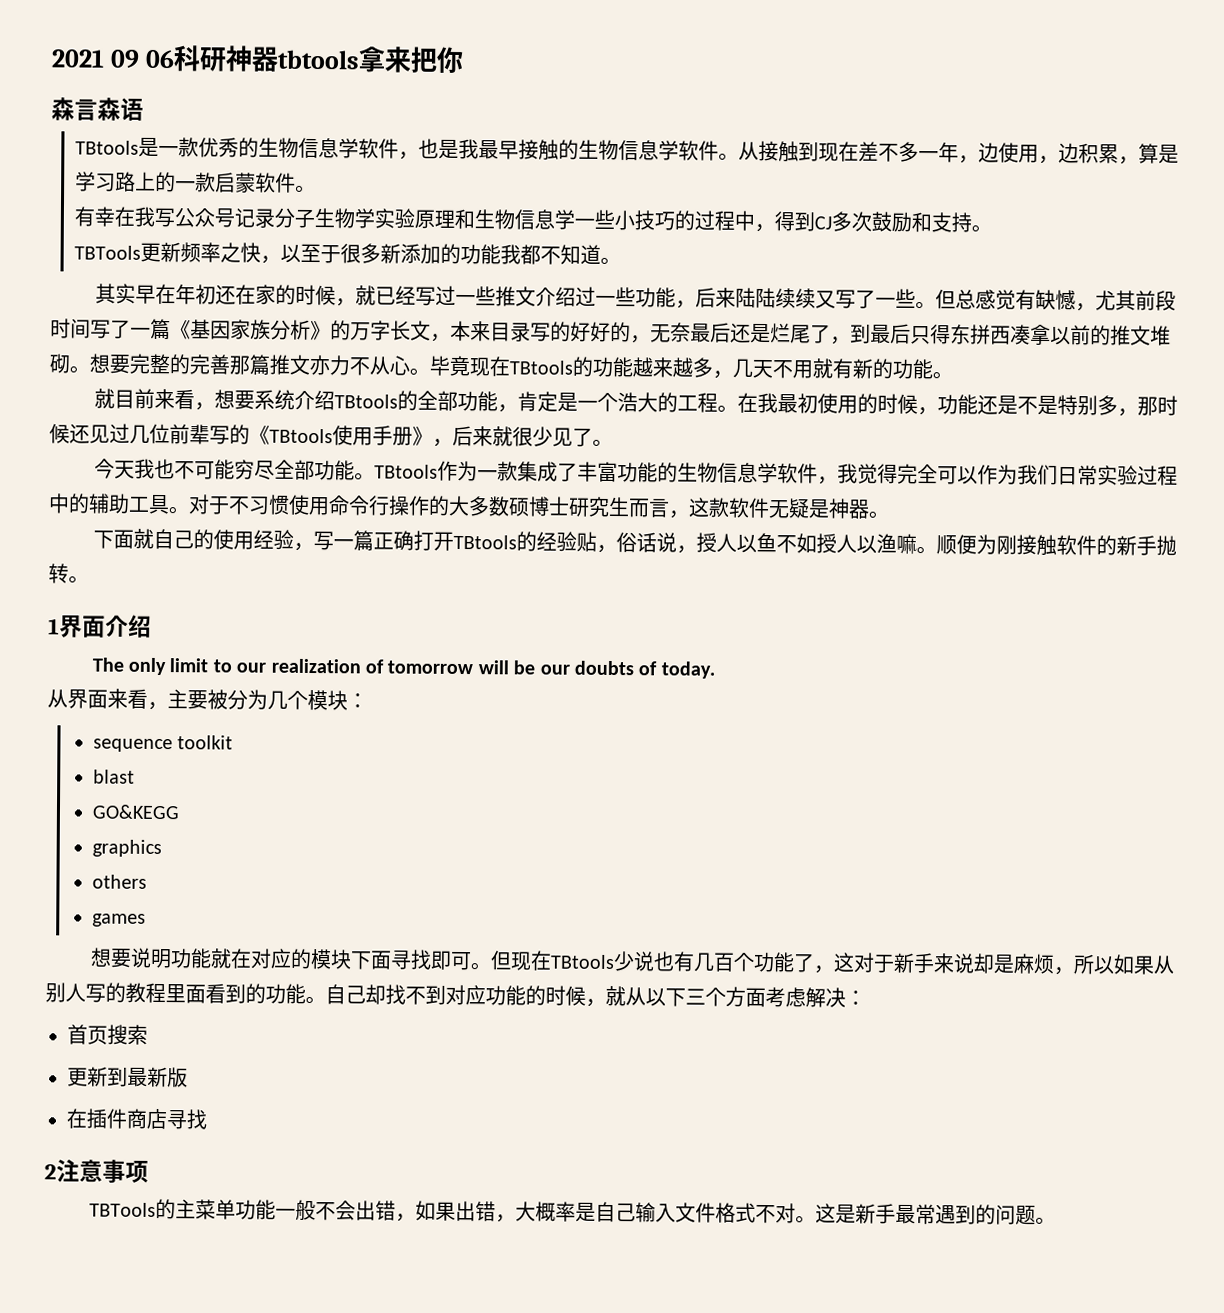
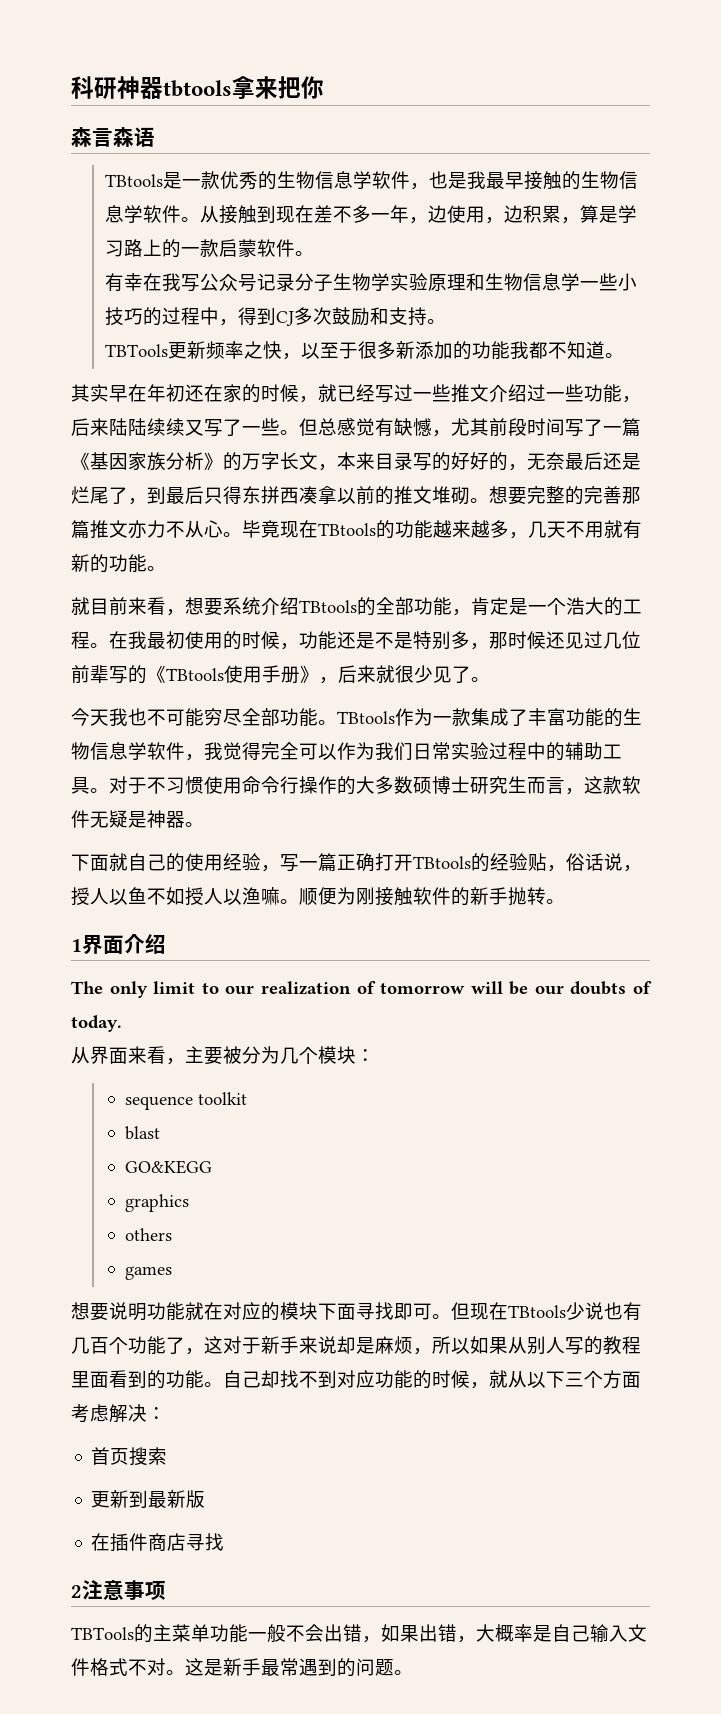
- 2021 09 06科研神器tbtools拿来把你
+ 科研神器tbtools拿来把你

